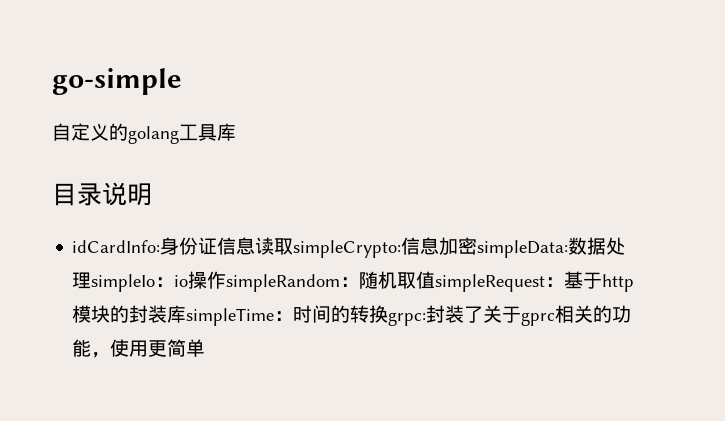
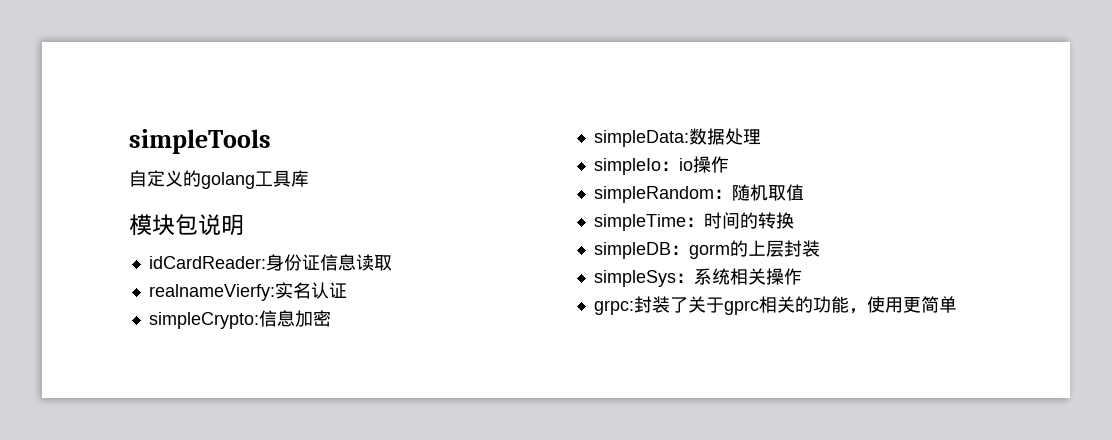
- go-simple
+ simpleTools
- 目录说明
+ 模块包说明
- idCardInfo:身份证信息读取simpleCrypto:信息加密simpleData:数据处理simpleIo：io操作simpleRandom：随机取值simpleRequest：基于http模块的封装库simpleTime：时间的转换grpc:封装了关于gprc相关的功能，使用更简单
+ idCardReader:身份证信息读取
+ realnameVierfy:实名认证
+ simpleCrypto:信息加密
+ simpleData:数据处理
+ simpleIo：io操作
+ simpleRandom：随机取值
+ simpleTime：时间的转换
+ simpleDB：gorm的上层封装
+ simpleSys：系统相关操作
+ grpc:封装了关于gprc相关的功能，使用更简单

